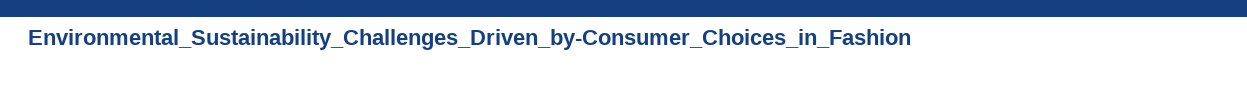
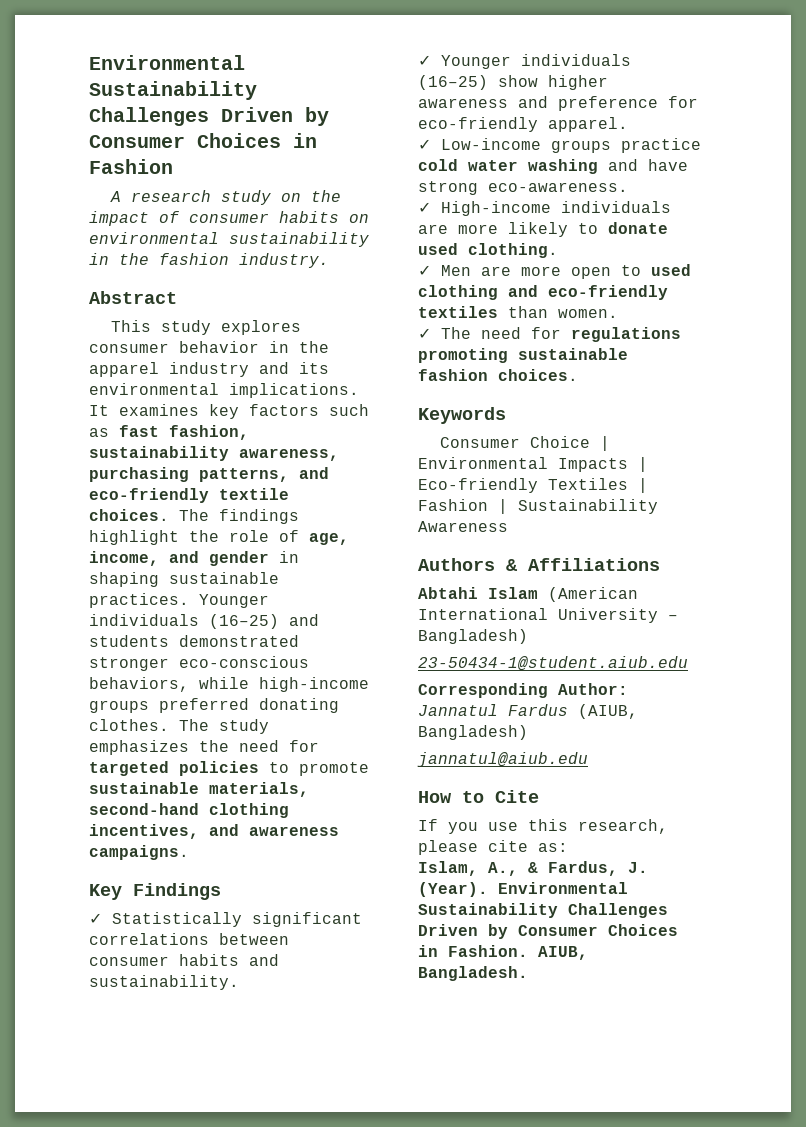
- Environmental_Sustainability_Challenges_Driven_by-Consumer_Choices_in_Fashion
+ Environmental Sustainability Challenges Driven by Consumer Choices in Fashion
+ A research study on the impact of consumer habits on environmental sustainability in the fashion industry.
+ Abstract
+ This study explores consumer behavior in the apparel industry and its environmental implications. It examines key factors such as fast fashion, sustainability awareness, purchasing patterns, and eco-friendly textile choices. The findings highlight the role of age, income, and gender in shaping sustainable practices. Younger individuals (16–25) and students demonstrated stronger eco-conscious behaviors, while high-income groups preferred donating clothes. The study emphasizes the need for targeted policies to promote sustainable materials, second-hand clothing incentives, and awareness campaigns.
+ Key Findings
+ ✓ Statistically significant correlations between consumer habits and sustainability.
+ ✓ Younger individuals (16–25) show higher awareness and preference for eco-friendly apparel.
+ ✓ Low-income groups practice cold water washing and have strong eco-awareness.
+ ✓ High-income individuals are more likely to donate used clothing.
+ ✓ Men are more open to used clothing and eco-friendly textiles than women.
+ ✓ The need for regulations promoting sustainable fashion choices.
+ Keywords
+ Consumer Choice | Environmental Impacts | Eco-friendly Textiles | Fashion | Sustainability Awareness
+ Authors & Affiliations
+ Abtahi Islam (American International University – Bangladesh)
+ 23-50434-1@student.aiub.edu
+ Corresponding Author: Jannatul Fardus (AIUB, Bangladesh)
+ jannatul@aiub.edu
+ How to Cite
+ If you use this research, please cite as:
+ Islam, A., & Fardus, J. (Year). Environmental Sustainability Challenges Driven by Consumer Choices in Fashion. AIUB, Bangladesh.

